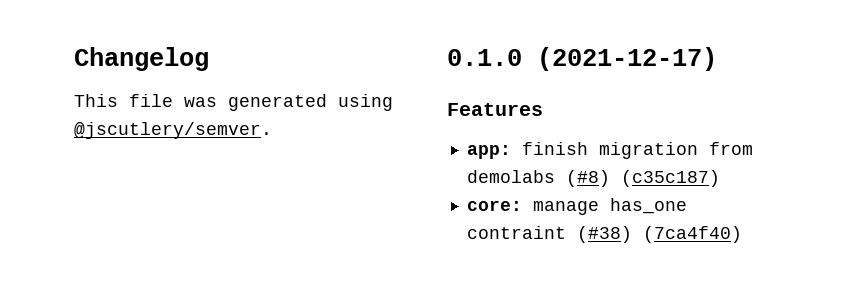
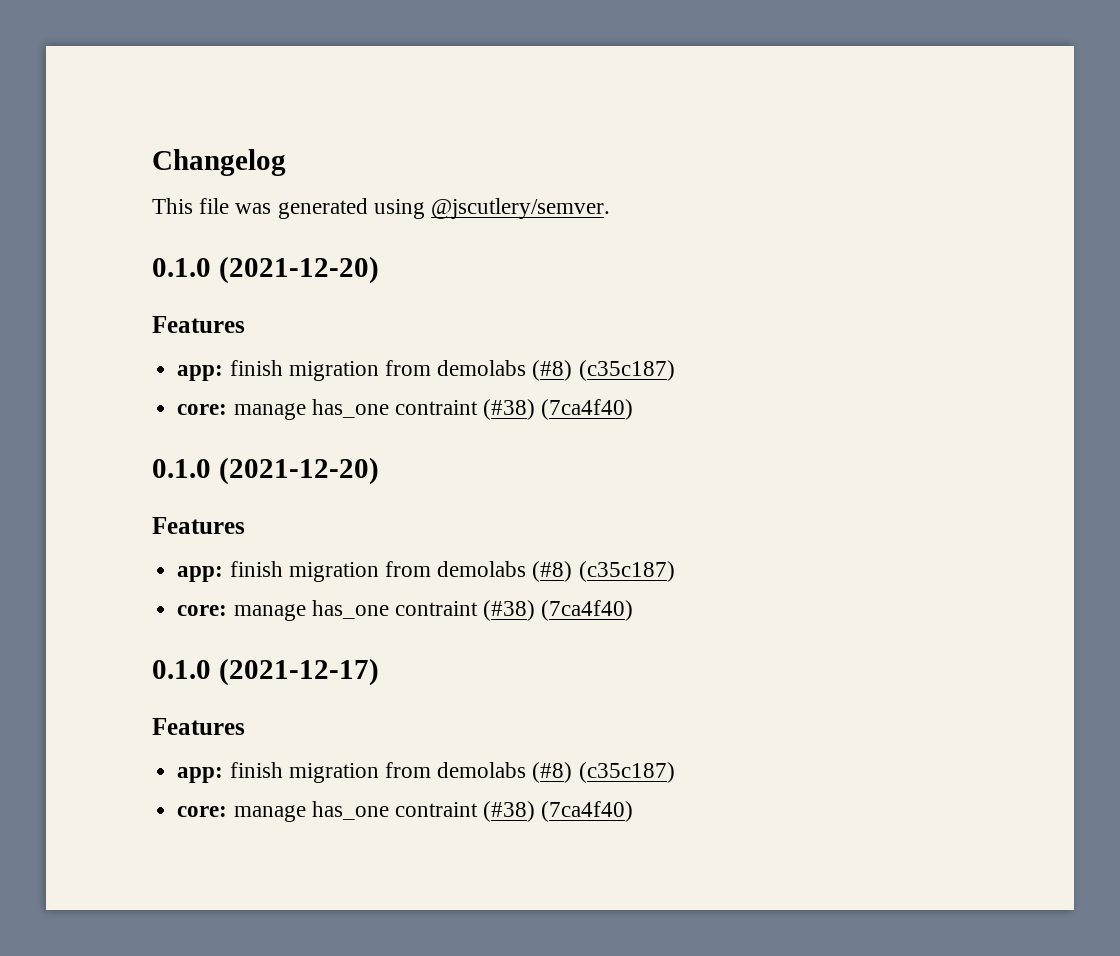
  This file was generated using @jscutlery/semver.
+ 0.1.0 (2021-12-20)
+ Features
+ app: finish migration from demolabs (#8) (c35c187)
+ core: manage has_one contraint (#38) (7ca4f40)
+ 0.1.0 (2021-12-20)
+ Features
+ app: finish migration from demolabs (#8) (c35c187)
+ core: manage has_one contraint (#38) (7ca4f40)

